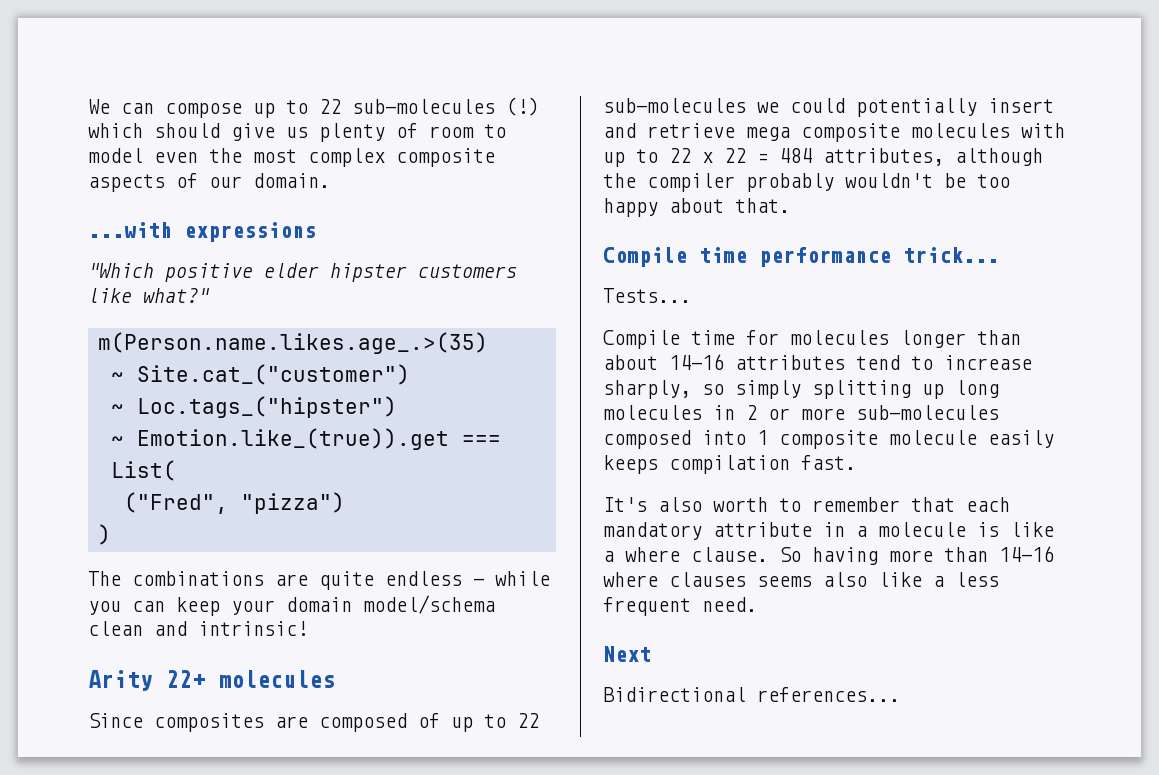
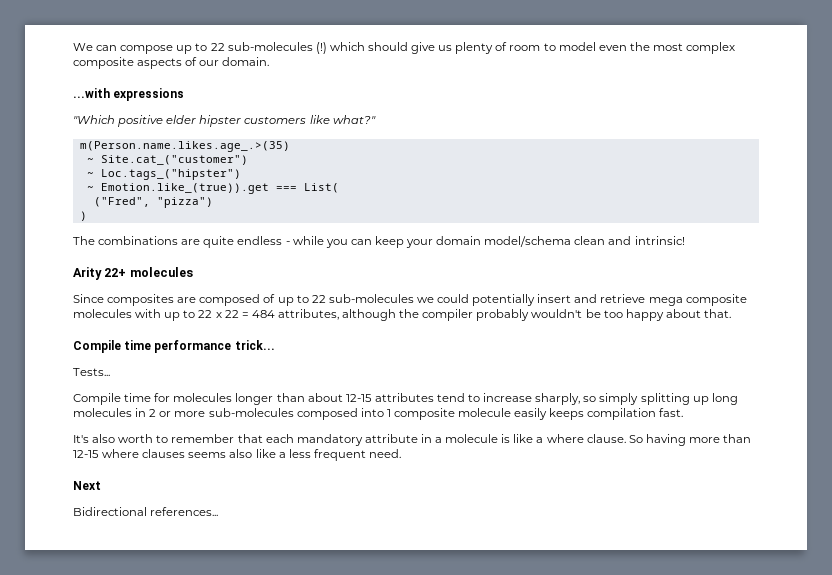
- Compile time for molecules longer than about 14-16 attributes tend to increase sharply, so simply splitting up long molecules in 2 or more sub-molecules composed into 1 composite molecule easily keeps compilation fast.
+ Compile time for molecules longer than about 12-15 attributes tend to increase sharply, so simply splitting up long molecules in 2 or more sub-molecules composed into 1 composite molecule easily keeps compilation fast.
- So having more than 14-16 where clauses seems also like a less frequent need.
+ So having more than 12-15 where clauses seems also like a less frequent need.

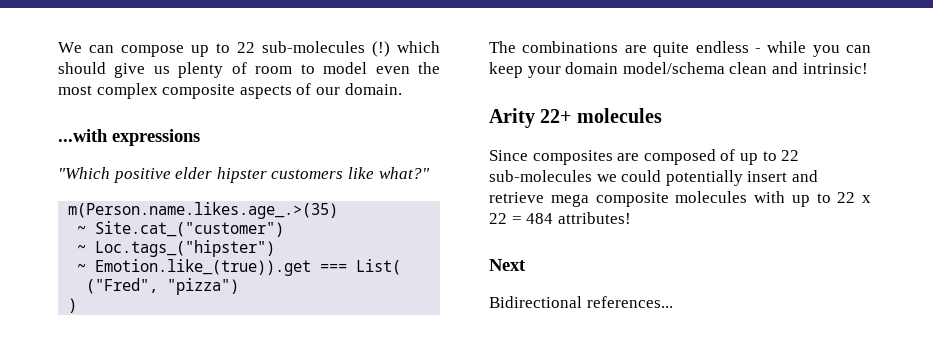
- Since composites are composed of up to 22 sub-molecules we could potentially insert and retrieve mega composite molecules with up to 22 x 22 = 484 attributes, although the compiler probably wouldn't be too happy about that.
- Compile time performance trick...
- Tests...
- Compile time for molecules longer than about 12-15 attributes tend to increase sharply, so simply splitting up long molecules in 2 or more sub-molecules composed into 1 composite molecule easily keeps compilation fast.
- It's also worth to remember that each mandatory attribute in a molecule is like a where clause. So having more than 12-15 where clauses seems also like a less frequent need.
+ Since composites are composed of up to 22 sub-molecules we could potentially insert and retrieve mega composite molecules with up to 22 x 22 = 484 attributes!

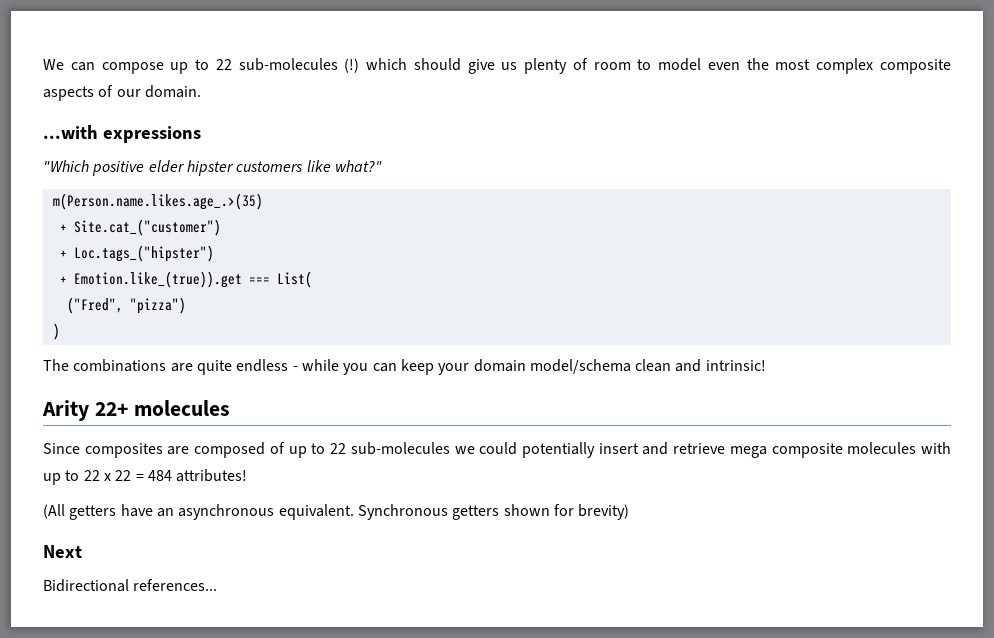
- ~ Site.cat_("customer")
+ + Site.cat_("customer")
- ~ Loc.tags_("hipster")
+ + Loc.tags_("hipster")
- ~ Emotion.like_(true)).get === List(
+ + Emotion.like_(true)).get === List(
+ (All getters have an asynchronous equivalent. Synchronous getters shown for brevity)

